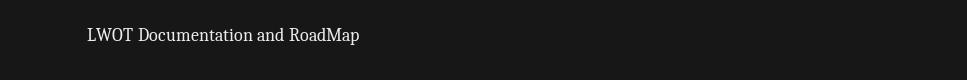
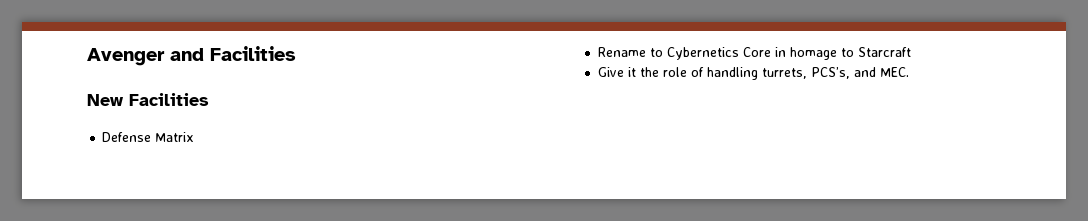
- LWOT Documentation and RoadMap
+ Avenger and Facilities
+ New Facilities
+ Defense Matrix
+ Rename to Cybernetics Core in homage to Starcraft
+ Give it the role of handling turrets, PCS’s, and MEC.

